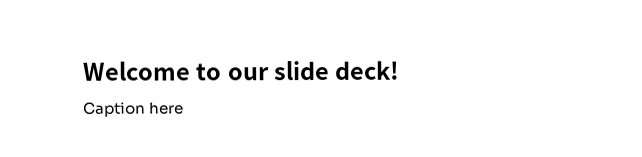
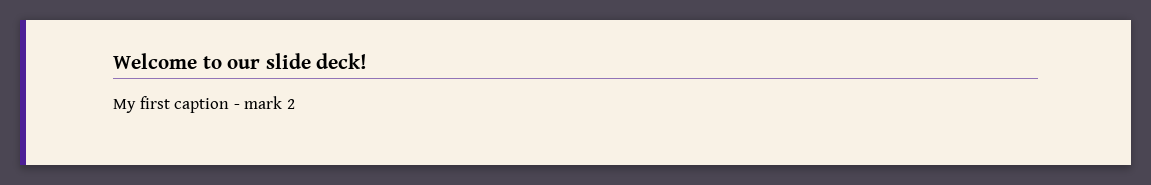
- Caption here
+ My first caption - mark 2

